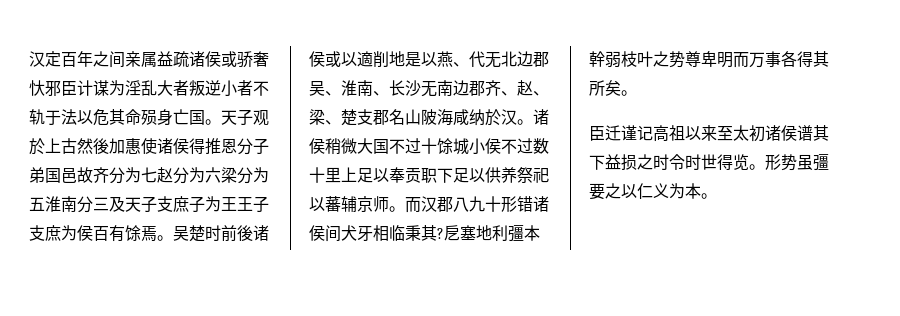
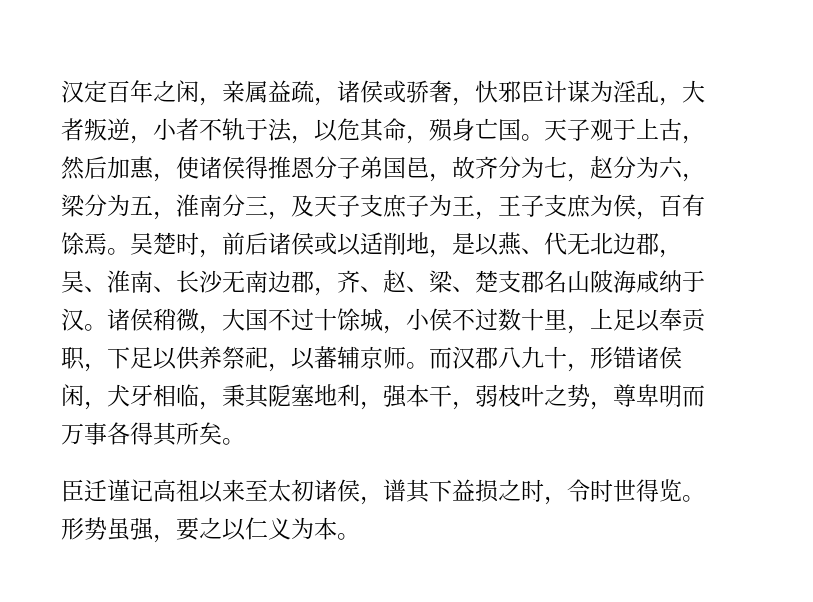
- 汉定百年之间亲属益疏诸侯或骄奢忕邪臣计谋为淫乱大者叛逆小者不轨于法以危其命殒身亡国。
+ 汉定百年之闲，亲属益疏，诸侯或骄奢，忕邪臣计谋为淫乱，大者叛逆，小者不轨于法，以危其命，殒身亡国。
- 天子观於上古然後加惠使诸侯得推恩分子弟国邑故齐分为七赵分为六梁分为五淮南分三及天子支庶子为王王子支庶为侯百有馀焉。
+ 天子观于上古，然后加惠，使诸侯得推恩分子弟国邑，故齐分为七，赵分为六，梁分为五，淮南分三，及天子支庶子为王，王子支庶为侯，百有馀焉。
- 吴楚时前後诸侯或以適削地是以燕、代无北边郡吴、淮南、长沙无南边郡齐、赵、梁、楚支郡名山陂海咸纳於汉。
+ 吴楚时，前后诸侯或以适削地，是以燕、代无北边郡，吴、淮南、长沙无南边郡，齐、赵、梁、楚支郡名山陂海咸纳于汉。
- 诸侯稍微大国不过十馀城小侯不过数十里上足以奉贡职下足以供养祭祀以蕃辅京师。
+ 诸侯稍微，大国不过十馀城，小侯不过数十里，上足以奉贡职，下足以供养祭祀，以蕃辅京师。
- 而汉郡八九十形错诸侯间犬牙相临秉其?戹塞地利彊本幹弱枝叶之势尊卑明而万事各得其所矣。
+ 而汉郡八九十，形错诸侯闲，犬牙相临，秉其阸塞地利，强本干，弱枝叶之势，尊卑明而万事各得其所矣。
- 臣迁谨记高祖以来至太初诸侯谱其下益损之时令时世得览。
+ 臣迁谨记高祖以来至太初诸侯，谱其下益损之时，令时世得览。
- 形势虽彊要之以仁义为本。
+ 形势虽强，要之以仁义为本。

